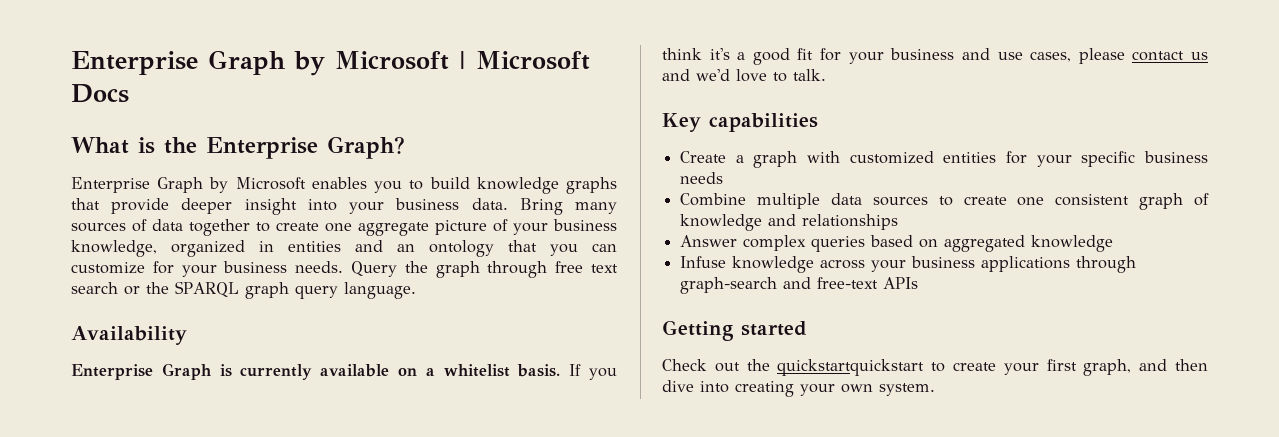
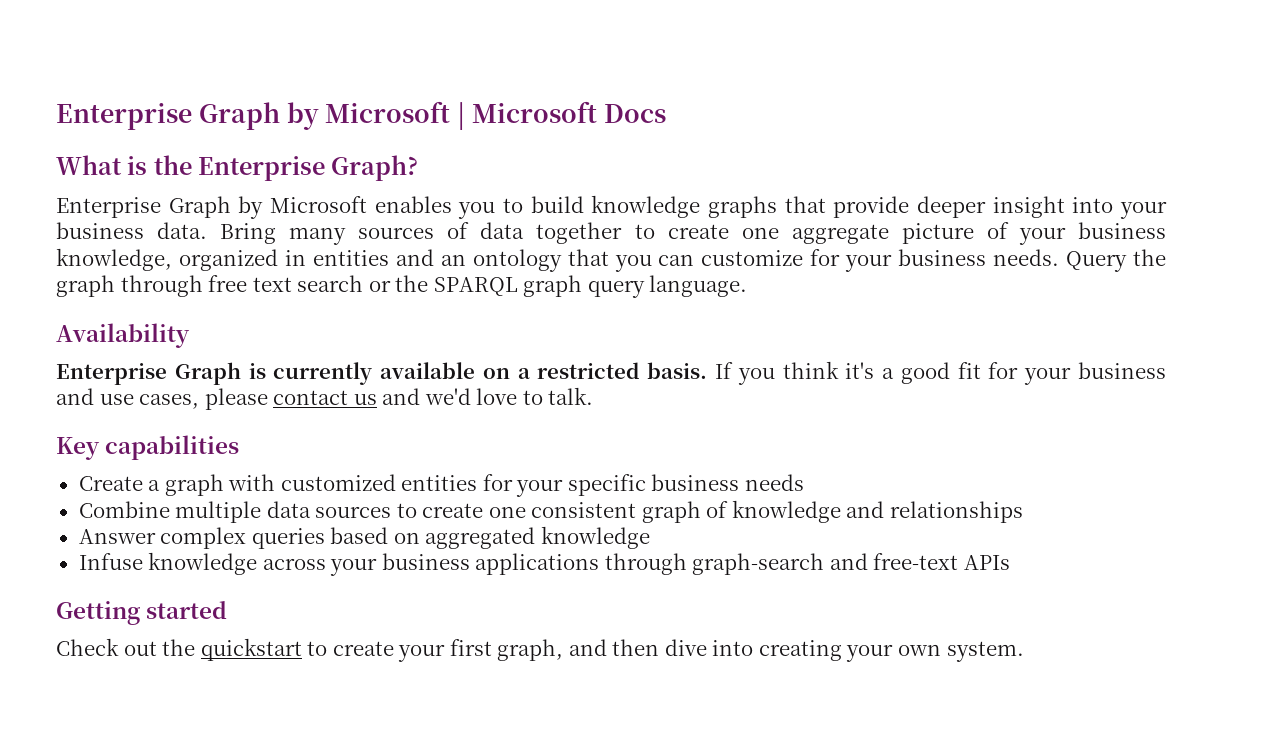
- Enterprise Graph is currently available on a whitelist basis.
+ Enterprise Graph is currently available on a restricted basis.
- Check out the quickstartquickstart to create your first graph, and then dive into creating your own system.
+ Check out the quickstart to create your first graph, and then dive into creating your own system.

